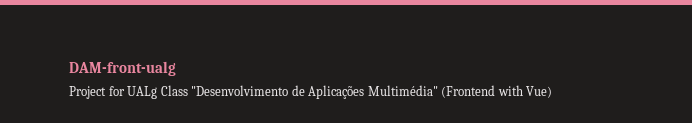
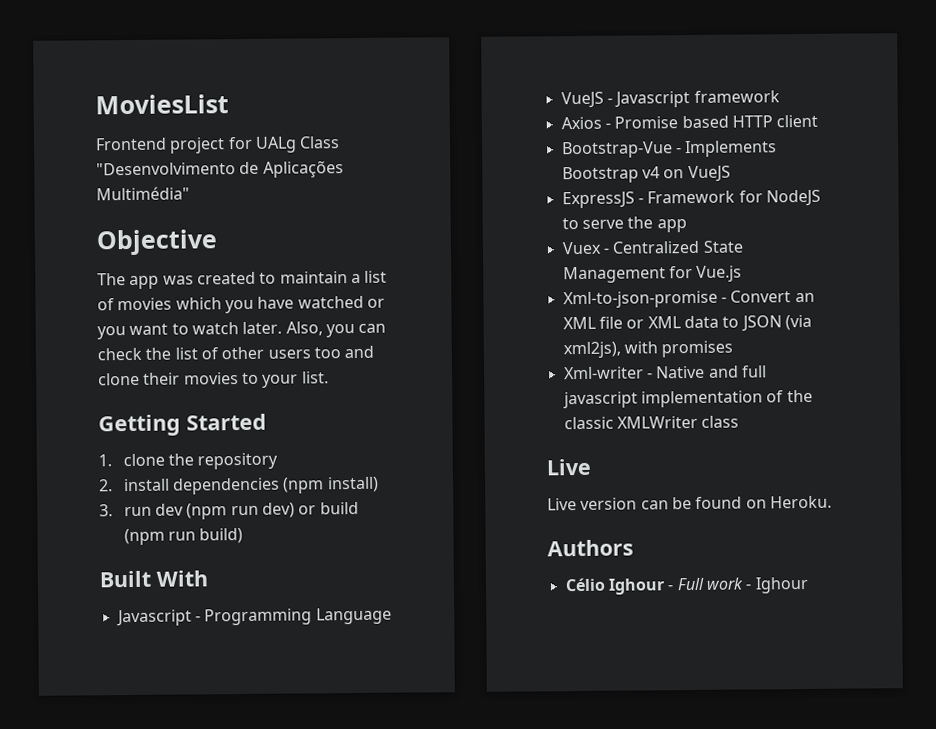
- DAM-front-ualg
- Project for UALg Class "Desenvolvimento de Aplicações Multimédia" (Frontend with Vue)
+ MoviesList
+ Frontend project for UALg Class "Desenvolvimento de Aplicações Multimédia"
+ Objective
+ The app was created to maintain a list of movies which you have watched or you want to watch later. Also, you can check the list of other users too and clone their movies to your list.
+ Getting Started
+ 1. clone the repository
+ 2. install dependencies (npm install)
+ 3. run dev (npm run dev) or build (npm run build)
+ Built With
+ Javascript - Programming Language
+ VueJS - Javascript framework
+ Axios - Promise based HTTP client
+ Bootstrap-Vue - Implements Bootstrap v4 on VueJS
+ ExpressJS - Framework for NodeJS to serve the app
+ Vuex - Centralized State Management for Vue.js
+ Xml-to-json-promise - Convert an XML file or XML data to JSON (via xml2js), with promises
+ Xml-writer - Native and full javascript implementation of the classic XMLWriter class
+ Live
+ Live version can be found on Heroku.
+ Authors
+ Célio Ighour - Full work - Ighour

